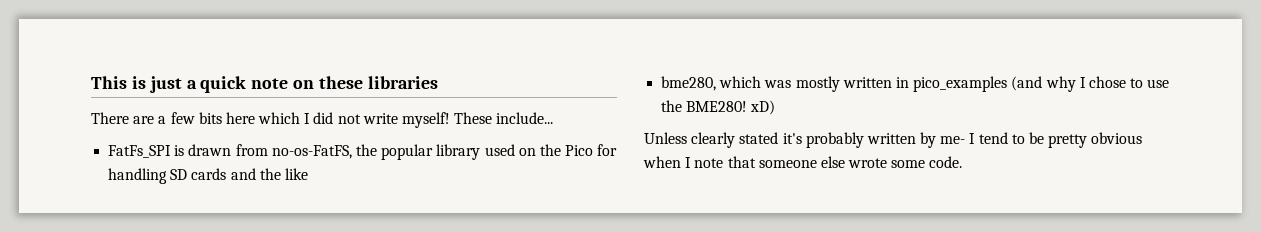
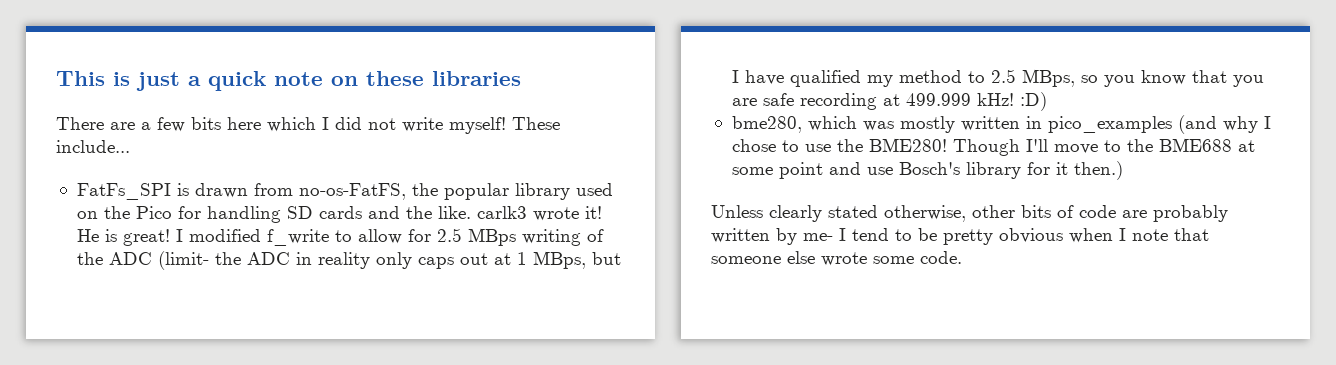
- FatFs_SPI is drawn from no-os-FatFS, the popular library used on the Pico for handling SD cards and the like
+ FatFs_SPI is drawn from no-os-FatFS, the popular library used on the Pico for handling SD cards and the like. carlk3 wrote it! He is great! I modified f_write to allow for 2.5 MBps writing of the ADC (limit- the ADC in reality only caps out at 1 MBps, but I have qualified my method to 2.5 MBps, so you know that you are safe recording at 499.999 kHz! :D)
- bme280, which was mostly written in pico_examples (and why I chose to use the BME280! xD)
- Unless clearly stated it's probably written by me- I tend to be pretty obvious when I note that someone else wrote some code.
+ bme280, which was mostly written in pico_examples (and why I chose to use the BME280! Though I'll move to the BME688 at some point and use Bosch's library for it then.)
+ Unless clearly stated otherwise, other bits of code are probably written by me- I tend to be pretty obvious when I note that someone else wrote some code.

